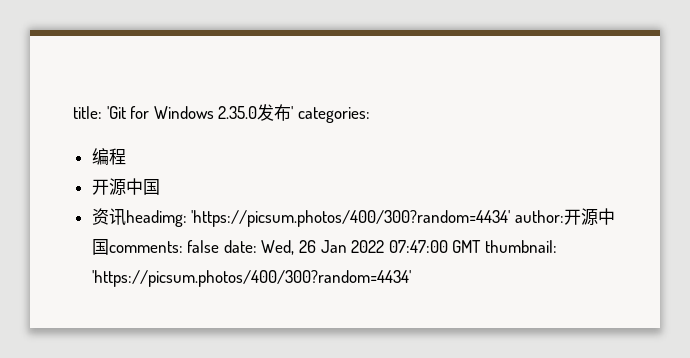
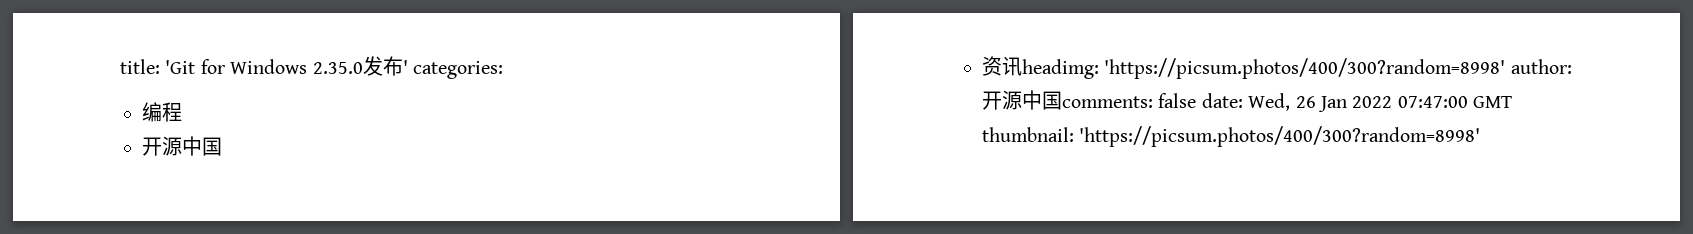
- 资讯headimg: 'https://picsum.photos/400/300?random=4434' author:开源中国comments: false date: Wed, 26 Jan 2022 07:47:00 GMT thumbnail: 'https://picsum.photos/400/300?random=4434'
+ 资讯headimg: 'https://picsum.photos/400/300?random=8998' author:开源中国comments: false date: Wed, 26 Jan 2022 07:47:00 GMT thumbnail: 'https://picsum.photos/400/300?random=8998'

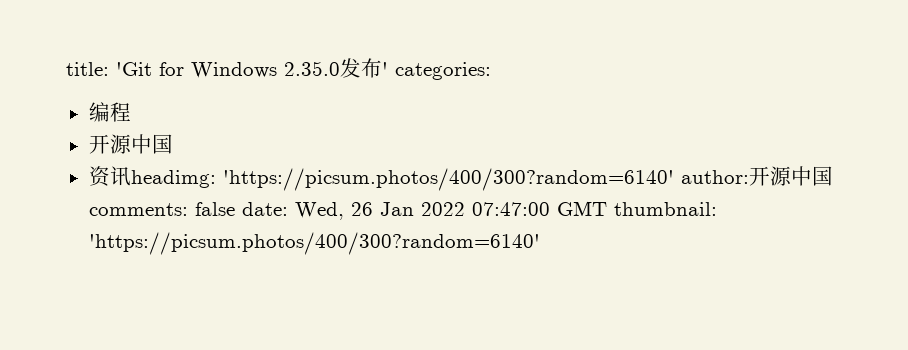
- 资讯headimg: 'https://picsum.photos/400/300?random=8998' author:开源中国comments: false date: Wed, 26 Jan 2022 07:47:00 GMT thumbnail: 'https://picsum.photos/400/300?random=8998'
+ 资讯headimg: 'https://picsum.photos/400/300?random=6140' author:开源中国comments: false date: Wed, 26 Jan 2022 07:47:00 GMT thumbnail: 'https://picsum.photos/400/300?random=6140'

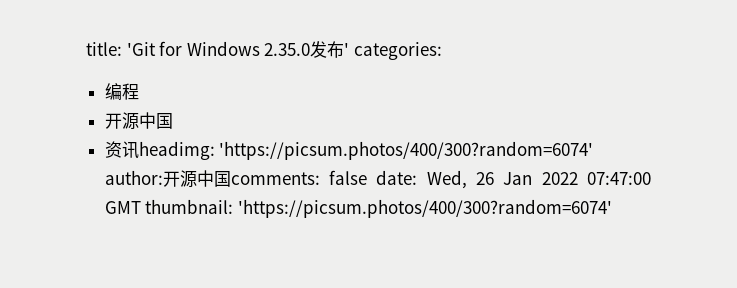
- 资讯headimg: 'https://picsum.photos/400/300?random=6140' author:开源中国comments: false date: Wed, 26 Jan 2022 07:47:00 GMT thumbnail: 'https://picsum.photos/400/300?random=6140'
+ 资讯headimg: 'https://picsum.photos/400/300?random=6074' author:开源中国comments: false date: Wed, 26 Jan 2022 07:47:00 GMT thumbnail: 'https://picsum.photos/400/300?random=6074'

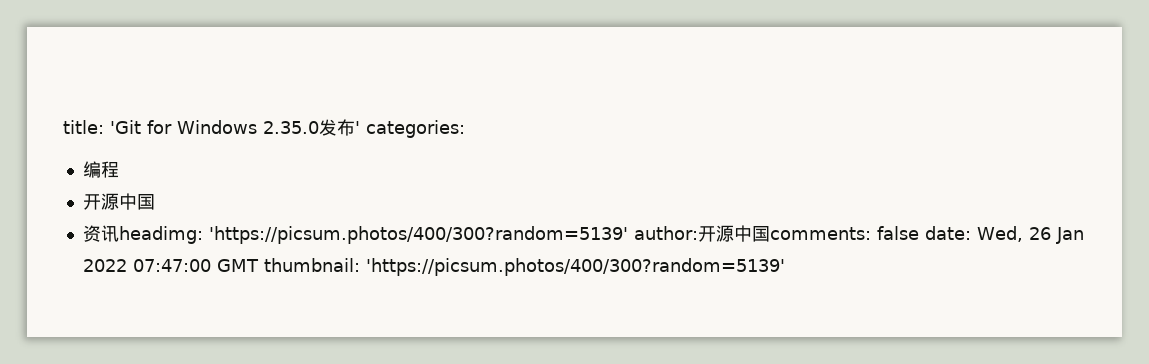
- 资讯headimg: 'https://picsum.photos/400/300?random=6074' author:开源中国comments: false date: Wed, 26 Jan 2022 07:47:00 GMT thumbnail: 'https://picsum.photos/400/300?random=6074'
+ 资讯headimg: 'https://picsum.photos/400/300?random=5139' author:开源中国comments: false date: Wed, 26 Jan 2022 07:47:00 GMT thumbnail: 'https://picsum.photos/400/300?random=5139'

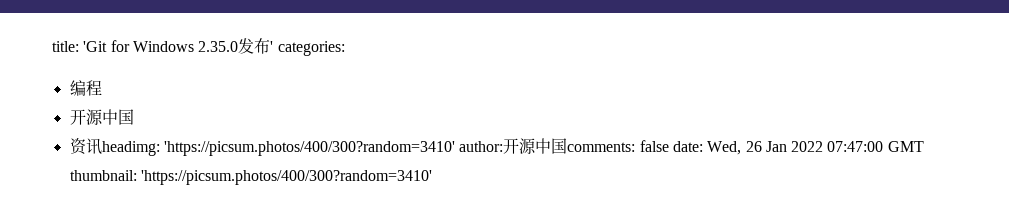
- 资讯headimg: 'https://picsum.photos/400/300?random=5139' author:开源中国comments: false date: Wed, 26 Jan 2022 07:47:00 GMT thumbnail: 'https://picsum.photos/400/300?random=5139'
+ 资讯headimg: 'https://picsum.photos/400/300?random=3410' author:开源中国comments: false date: Wed, 26 Jan 2022 07:47:00 GMT thumbnail: 'https://picsum.photos/400/300?random=3410'

